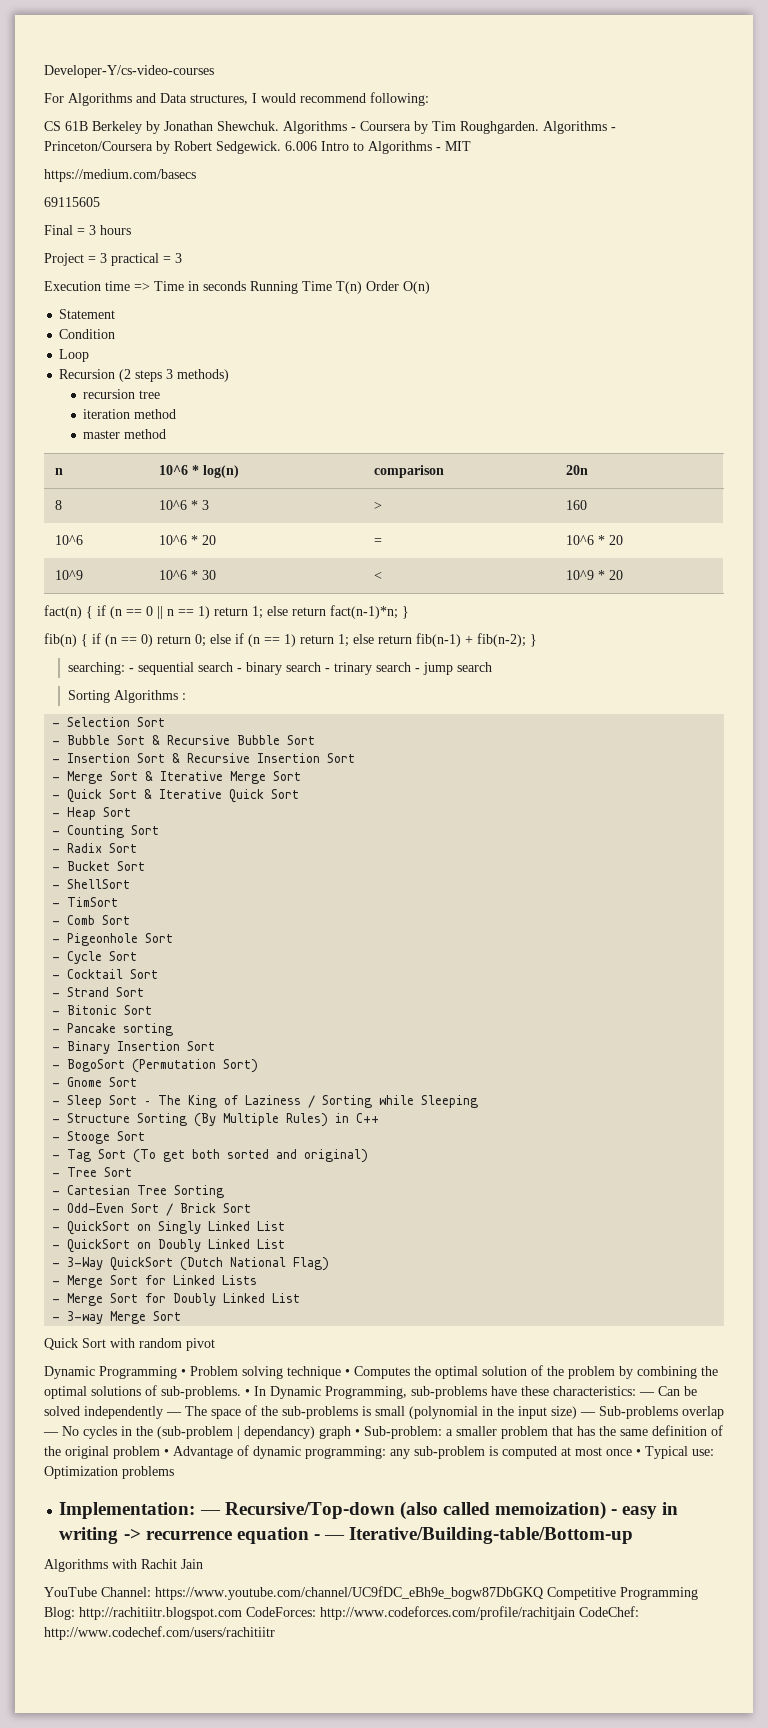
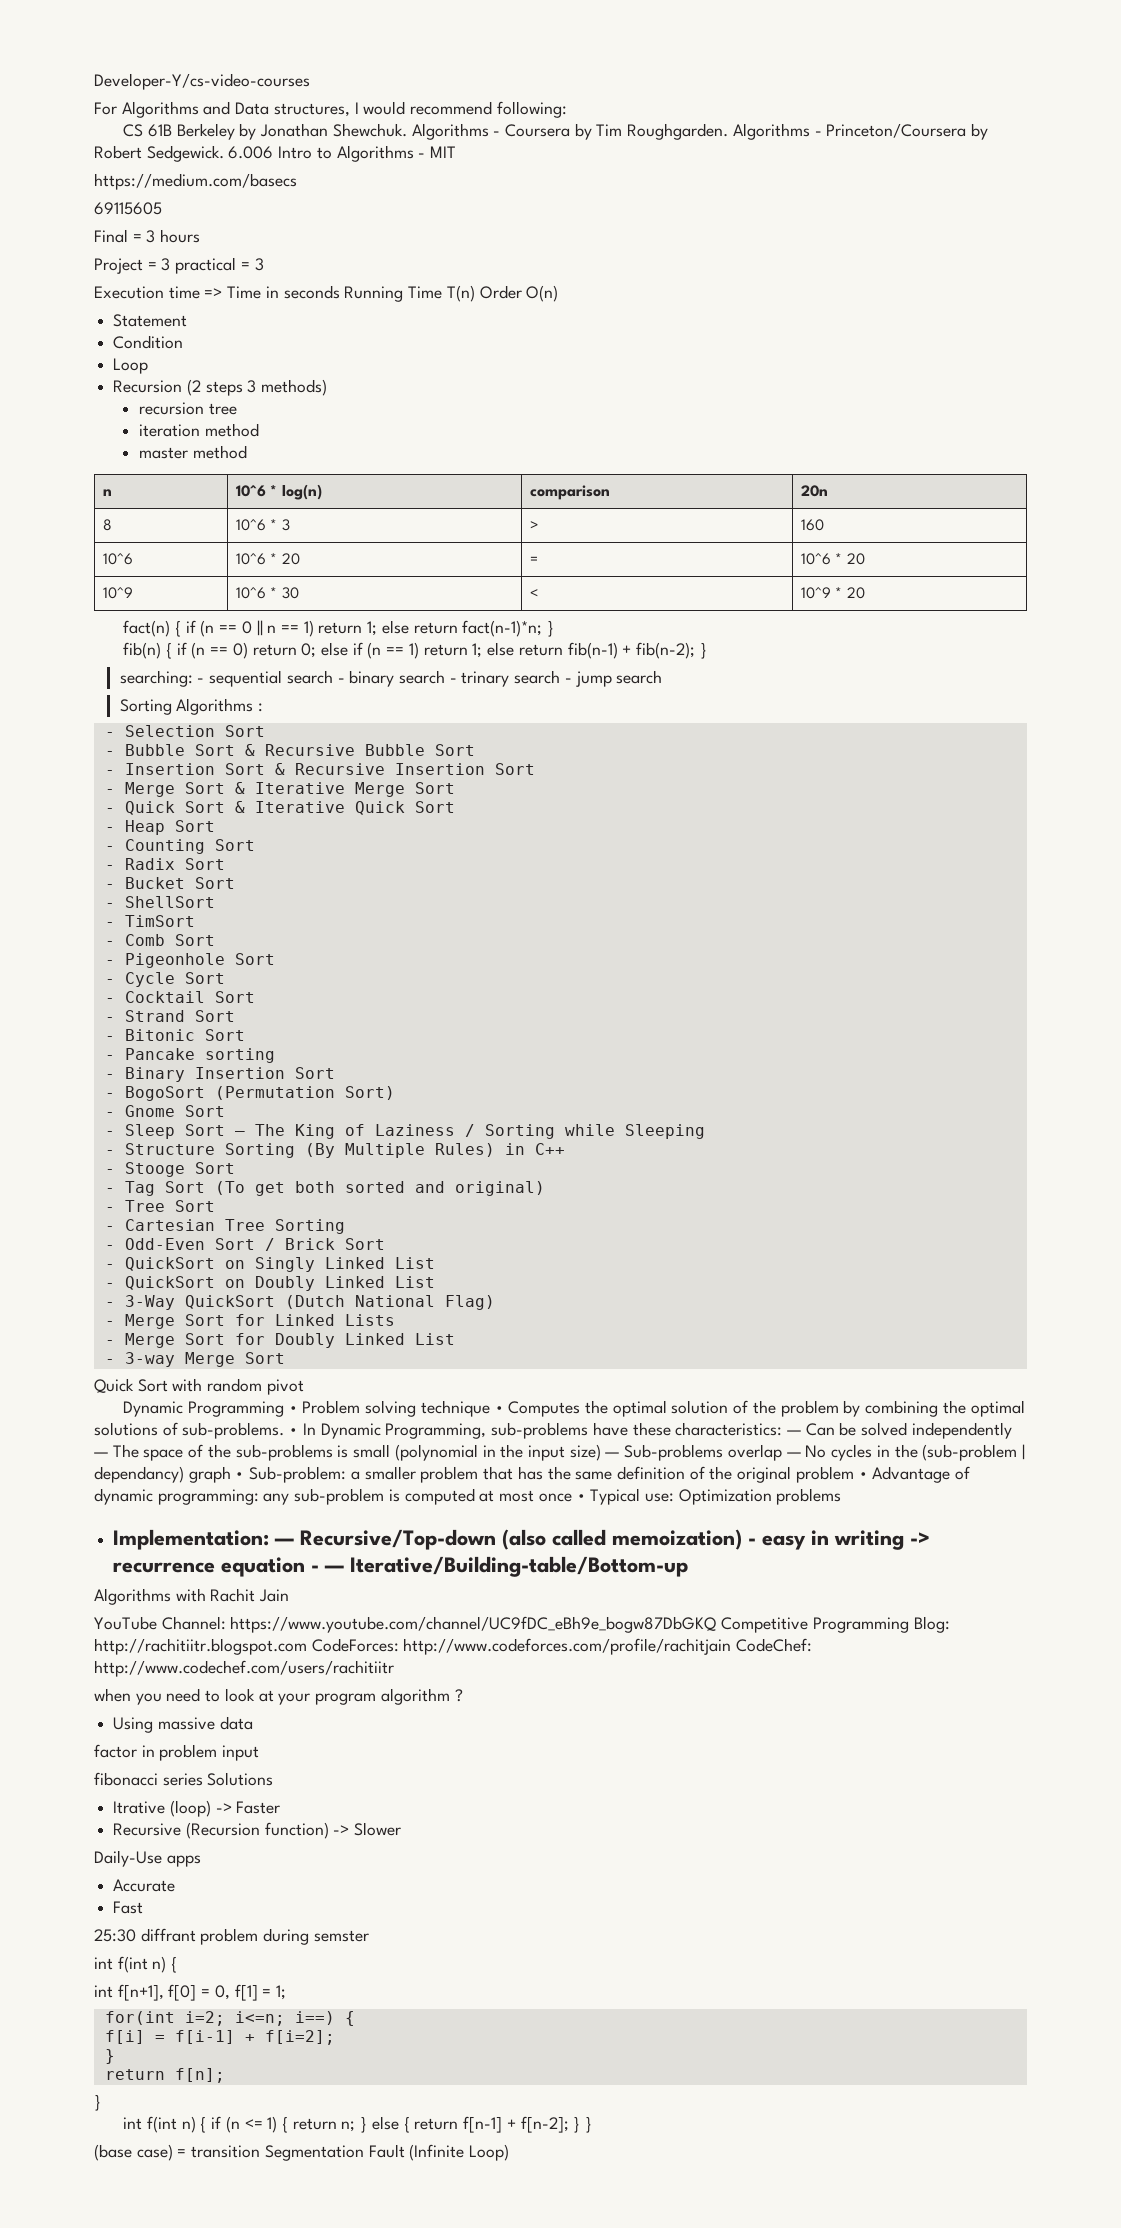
+ when you need to look at your program algorithm ?
+ Using massive data
+ factor in problem input
+ fibonacci series Solutions
+ Itrative (loop) -> Faster
+ Recursive (Recursion function) -> Slower
+ Daily-Use apps
+ Accurate
+ Fast
+ 25:30 diffrant problem during semster
+ int f(int n) {
+ int f[n+1], f[0] = 0, f[1] = 1;
+ for(int i=2; i<=n; i==) {
+ f[i] = f[i-1] + f[i=2];
+ }
+ return f[n];
+ }
+ int f(int n) { if (n <= 1) { return n; } else { return f[n-1] + f[n-2]; } }
+ (base case) = transition Segmentation Fault (Infinite Loop)

